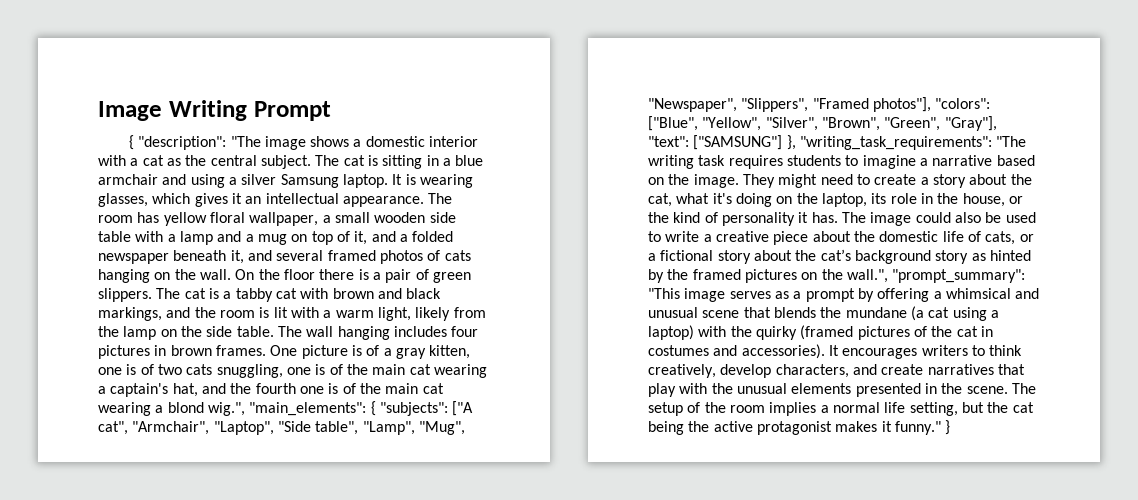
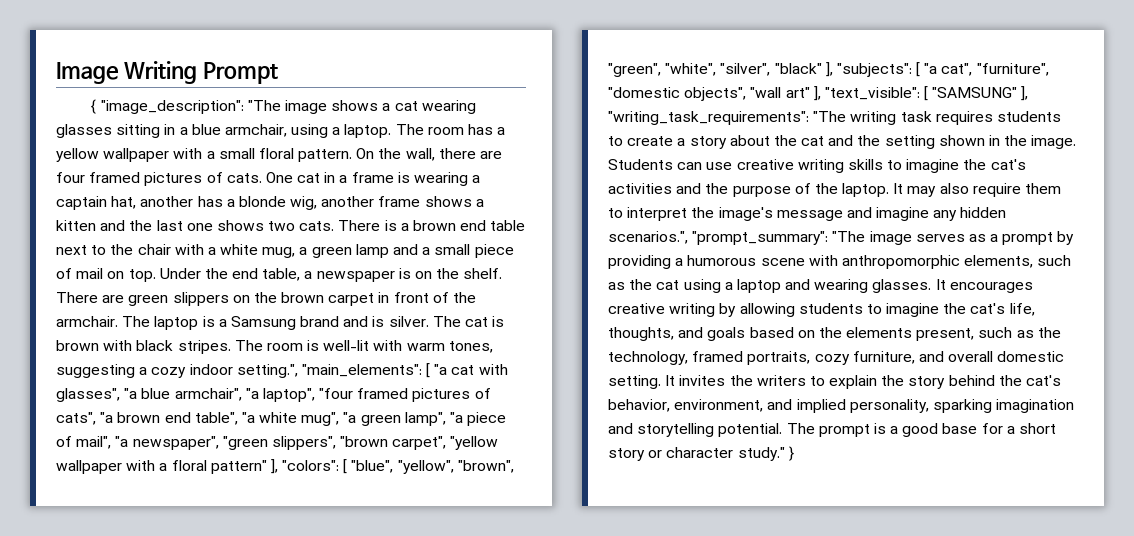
- { "description": "The image shows a domestic interior with a cat as the central subject. The cat is sitting in a blue armchair and using a silver Samsung laptop. It is wearing glasses, which gives it an intellectual appearance. The room has yellow floral wallpaper, a small wooden side table with a lamp and a mug on top of it, and a folded newspaper beneath it, and several framed photos of cats hanging on the wall. On the floor there is a pair of green slippers. The cat is a tabby cat with brown and black markings, and the room is lit with a warm light, likely from the lamp on the side table. The wall hanging includes four pictures in brown frames. One picture is of a gray kitten, one is of two cats snuggling, one is of the main cat wearing a captain's hat, and the fourth one is of the main cat wearing a blond wig.", "main_elements": { "subjects": ["A cat", "Armchair", "Laptop", "Side table", "Lamp", "Mug", "Newspaper", "Slippers", "Framed photos"], "colors": ["Blue", "Yellow", "Silver", "Brown", "Green", "Gray"], "text": ["SAMSUNG"] }, "writing_task_requirements": "The writing task requires students to imagine a narrative based on the image. They might need to create a story about the cat, what it's doing on the laptop, its role in the house, or the kind of personality it has. The image could also be used to write a creative piece about the domestic life of cats, or a fictional story about the cat’s background story as hinted by the framed pictures on the wall.", "prompt_summary": "This image serves as a prompt by offering a whimsical and unusual scene that blends the mundane (a cat using a laptop) with the quirky (framed pictures of the cat in costumes and accessories). It encourages writers to think creatively, develop characters, and create narratives that play with the unusual elements presented in the scene. The setup of the room implies a normal life setting, but the cat being the active protagonist makes it funny."
+ { "image_description": "The image shows a cat wearing glasses sitting in a blue armchair, using a laptop. The room has a yellow wallpaper with a small floral pattern. On the wall, there are four framed pictures of cats. One cat in a frame is wearing a captain hat, another has a blonde wig, another frame shows a kitten and the last one shows two cats. There is a brown end table next to the chair with a white mug, a green lamp and a small piece of mail on top. Under the end table, a newspaper is on the shelf. There are green slippers on the brown carpet in front of the armchair. The laptop is a Samsung brand and is silver. The cat is brown with black stripes. The room is well-lit with warm tones, suggesting a cozy indoor setting.", "main_elements": [ "a cat with glasses", "a blue armchair", "a laptop", "four framed pictures of cats", "a brown end table", "a white mug", "a green lamp", "a piece of mail", "a newspaper", "green slippers", "brown carpet", "yellow wallpaper with a floral pattern" ], "colors": [ "blue", "yellow", "brown", "green", "white", "silver", "black" ], "subjects": [ "a cat", "furniture", "domestic objects", "wall art" ], "text_visible": [ "SAMSUNG" ], "writing_task_requirements": "The writing task requires students to create a story about the cat and the setting shown in the image. Students can use creative writing skills to imagine the cat's activities and the purpose of the laptop. It may also require them to interpret the image's message and imagine any hidden scenarios.", "prompt_summary": "The image serves as a prompt by providing a humorous scene with anthropomorphic elements, such as the cat using a laptop and wearing glasses. It encourages creative writing by allowing students to imagine the cat's life, thoughts, and goals based on the elements present, such as the technology, framed portraits, cozy furniture, and overall domestic setting. It invites the writers to explain the story behind the cat's behavior, environment, and implied personality, sparking imagination and storytelling potential. The prompt is a good base for a short story or character study."

